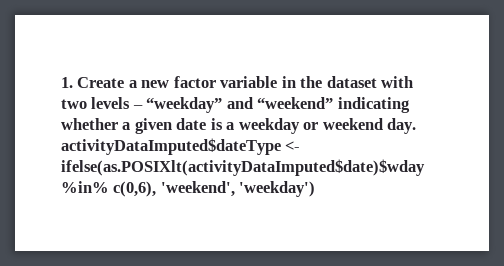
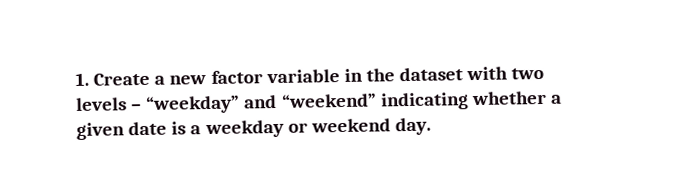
- 1. Create a new factor variable in the dataset with two levels – “weekday” and “weekend” indicating whether a given date is a weekday or weekend day. activityDataImputed$dateType <- ifelse(as.POSIXlt(activityDataImputed$date)$wday %in% c(0,6), 'weekend', 'weekday')
+ 1. Create a new factor variable in the dataset with two levels – “weekday” and “weekend” indicating whether a given date is a weekday or weekend day.

